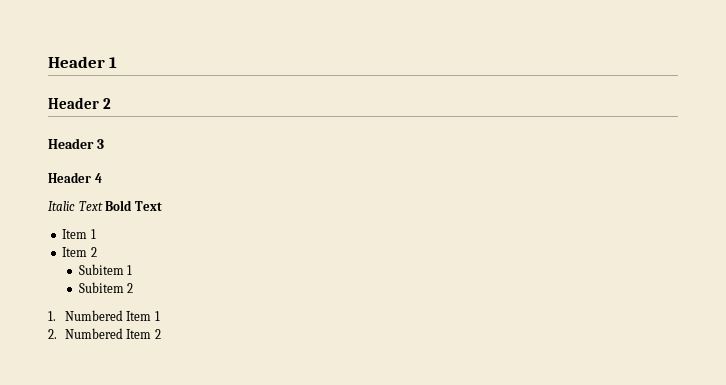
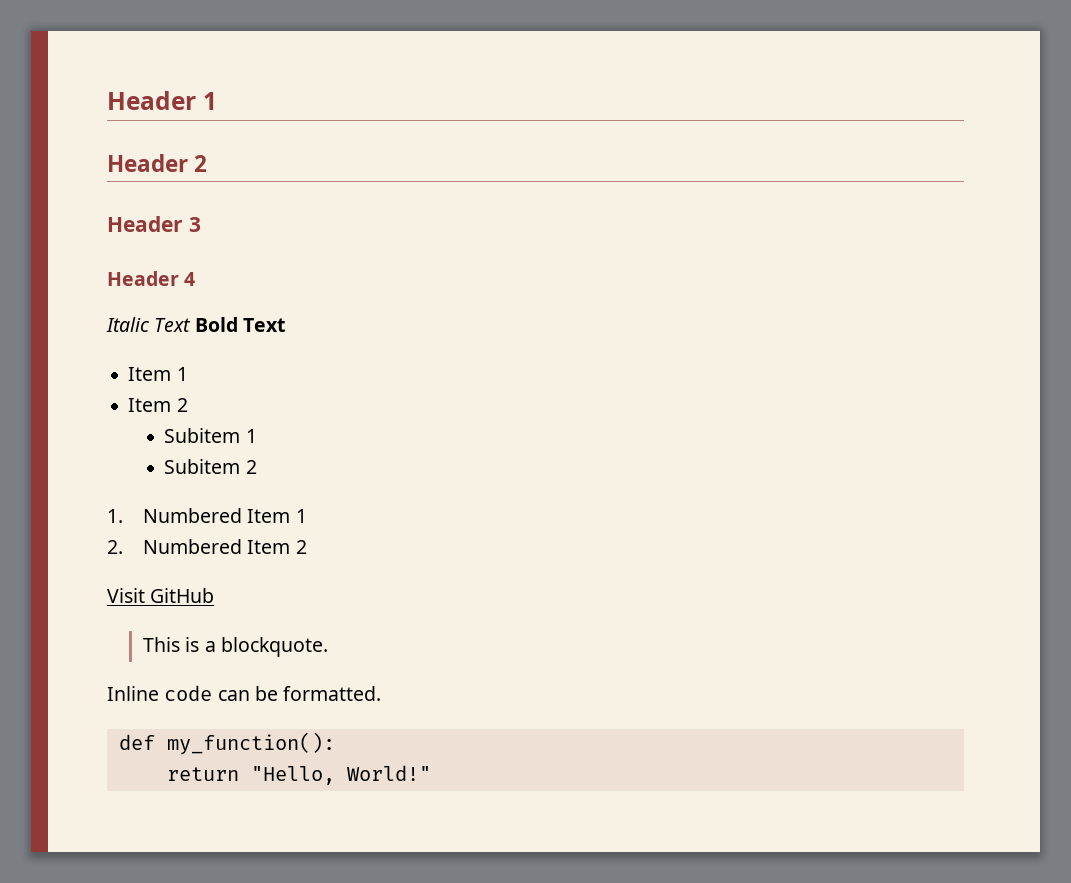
+ Visit GitHub
+ This is a blockquote.
+ Inline code can be formatted.
+ def my_function():
+ return "Hello, World!"

